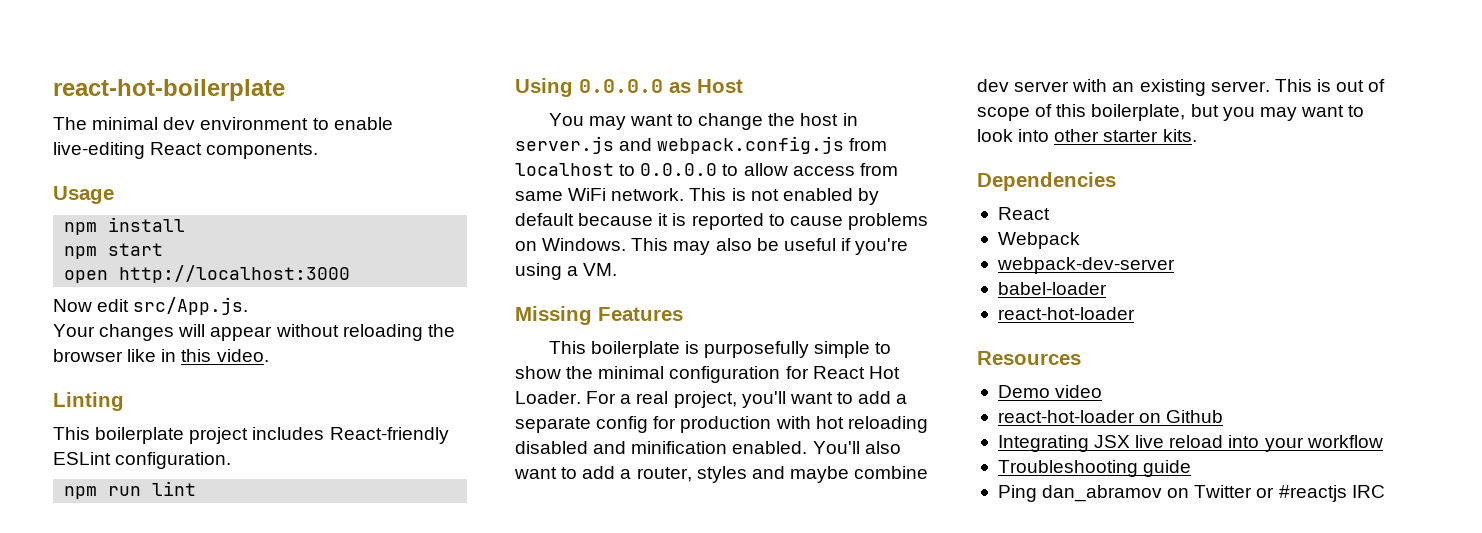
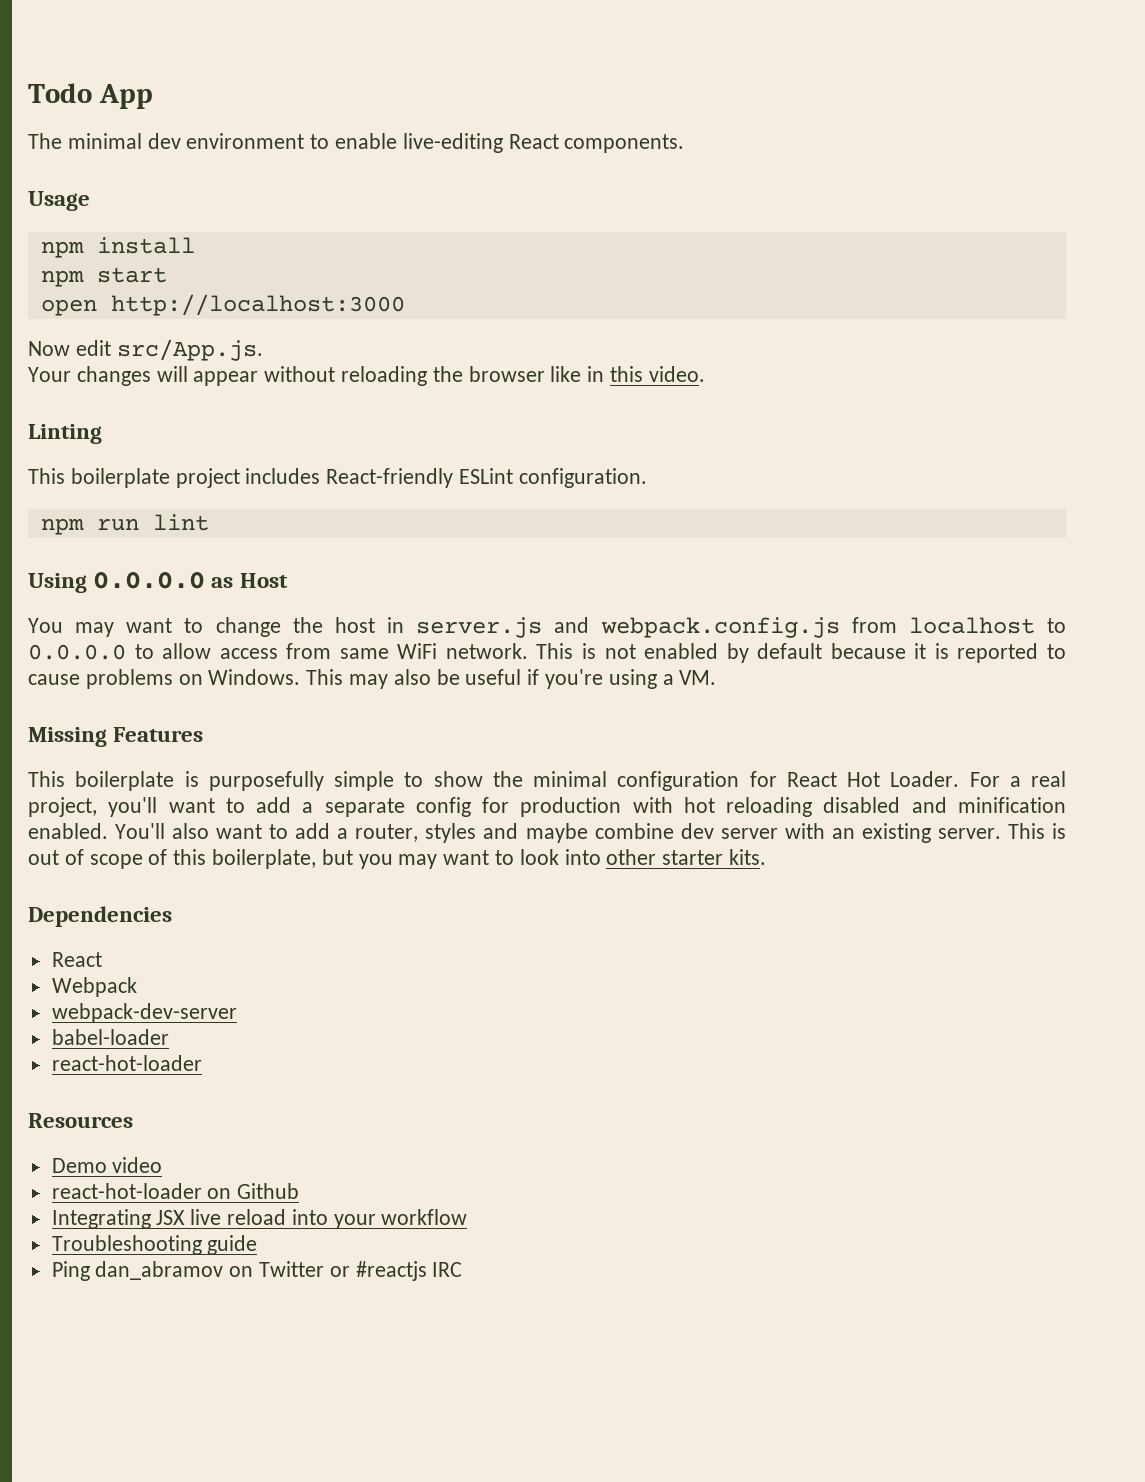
- react-hot-boilerplate
+ Todo App

